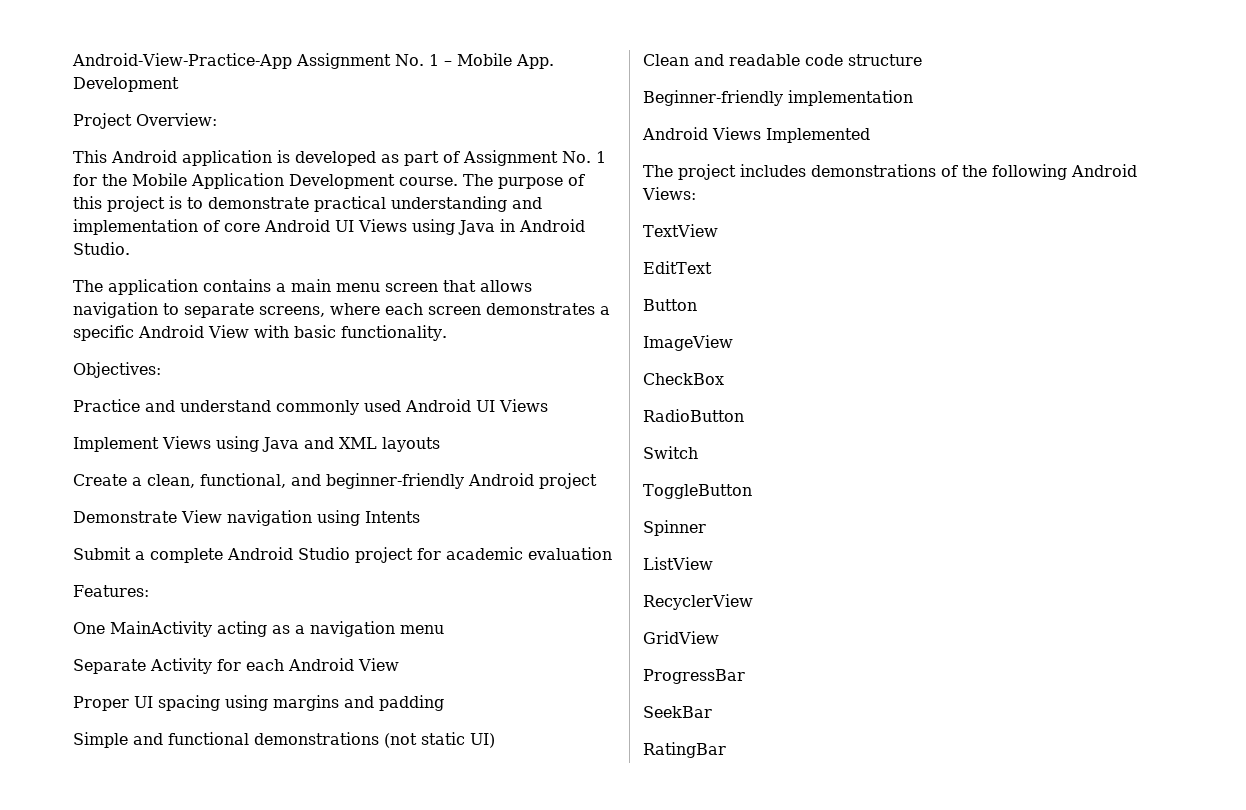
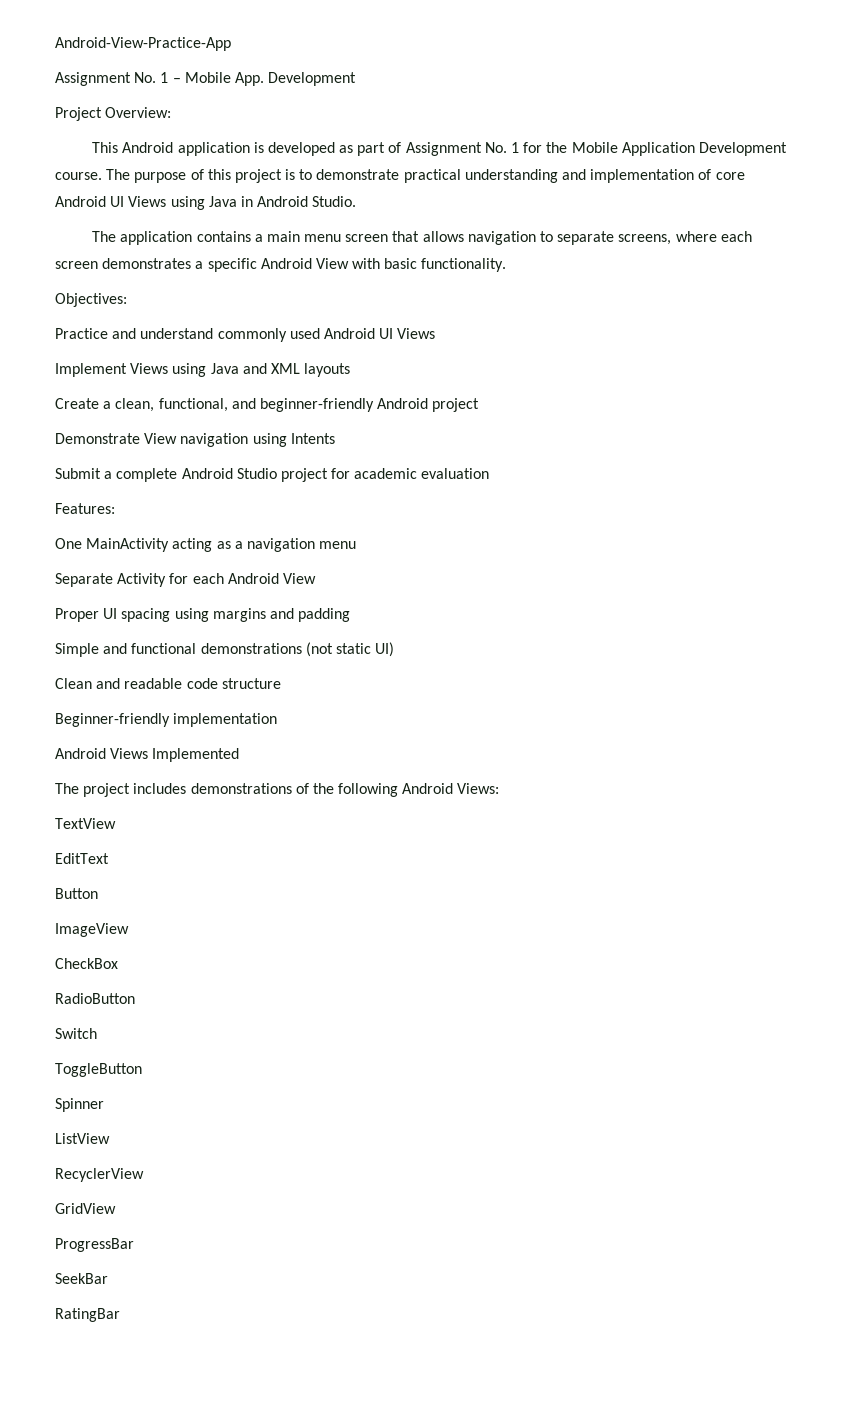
- Android-View-Practice-App Assignment No. 1 – Mobile App. Development
+ Android-View-Practice-App
+ Assignment No. 1 – Mobile App. Development

